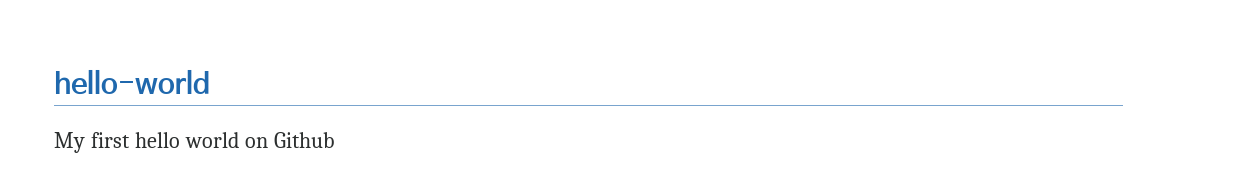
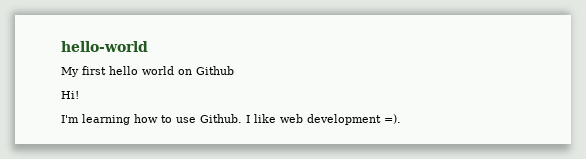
+ Hi!
+ I'm learning how to use Github. I like web development =).

